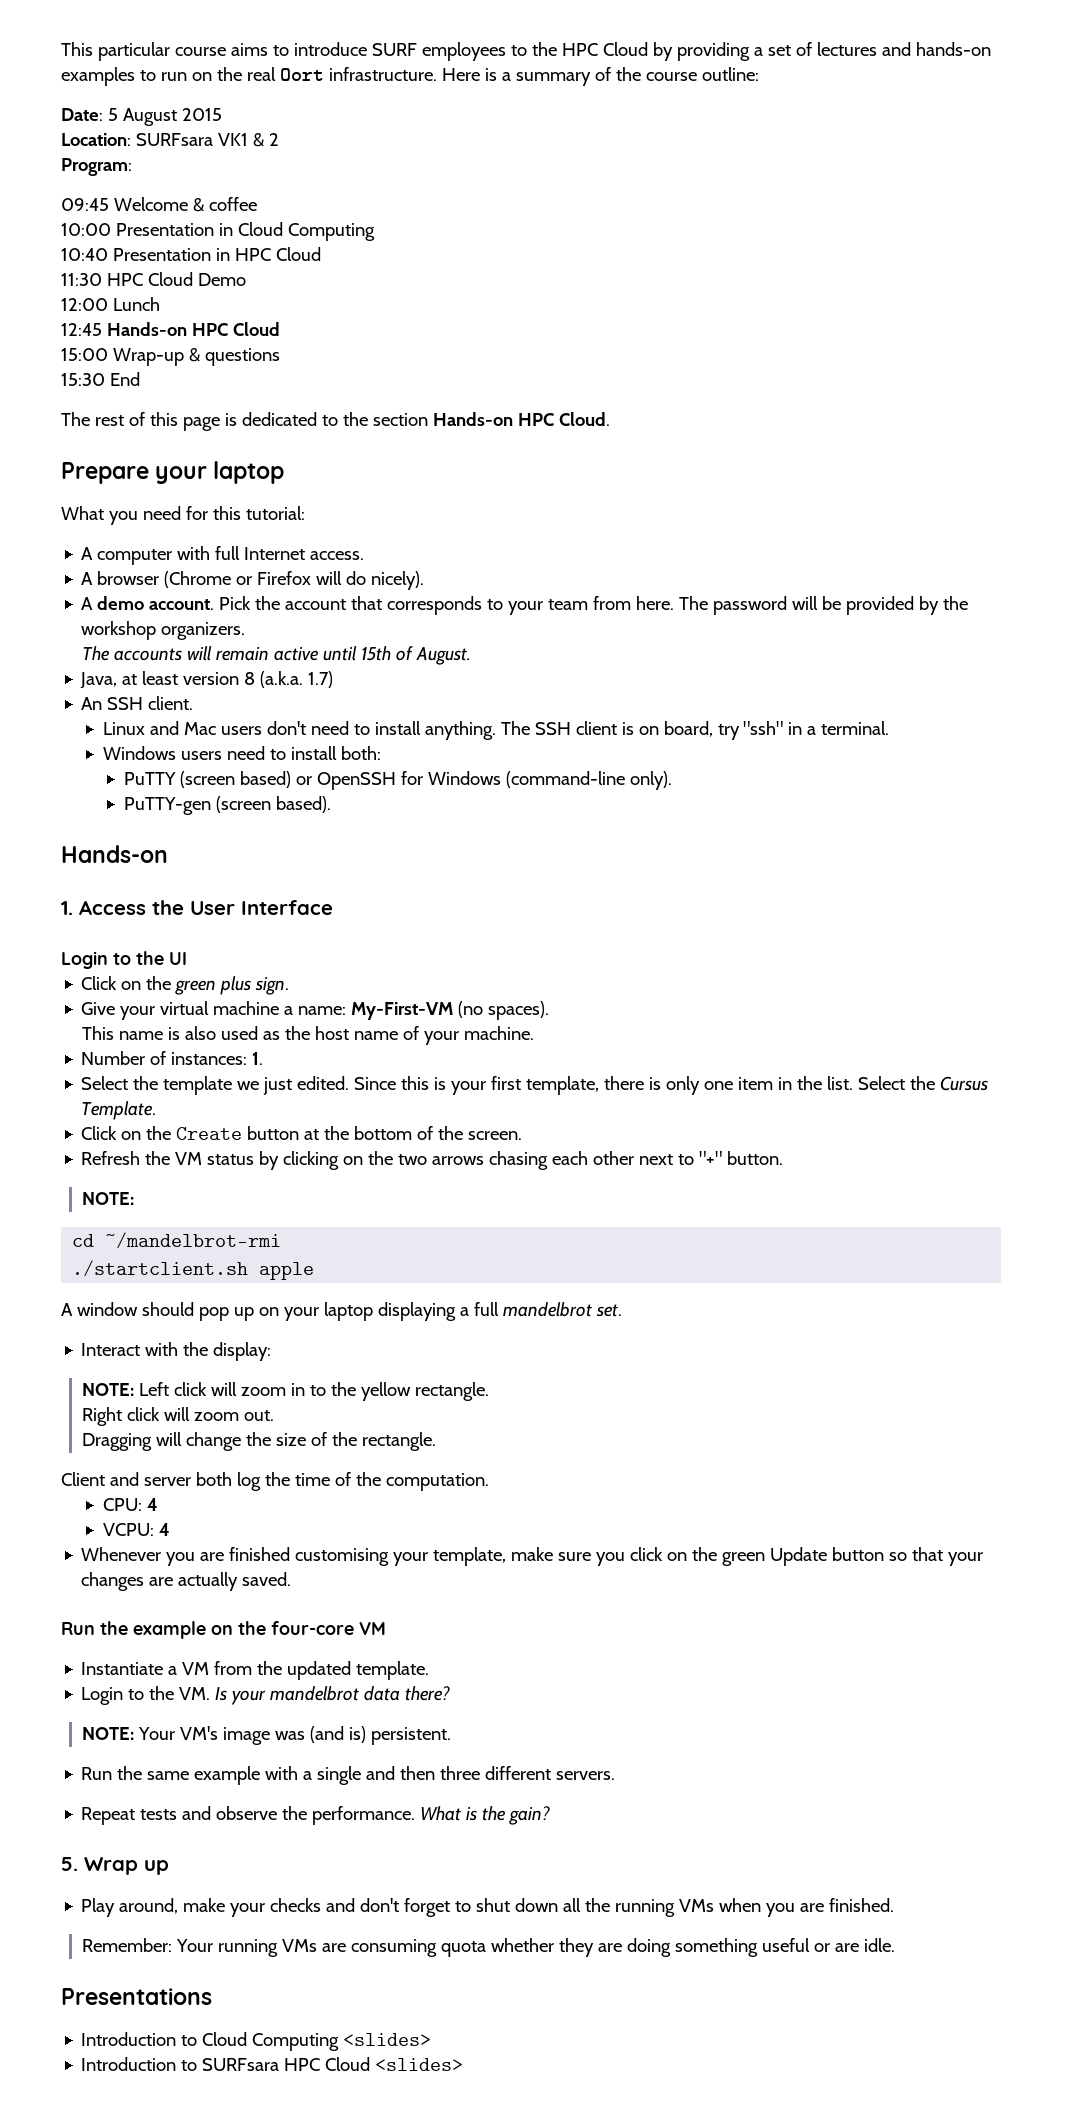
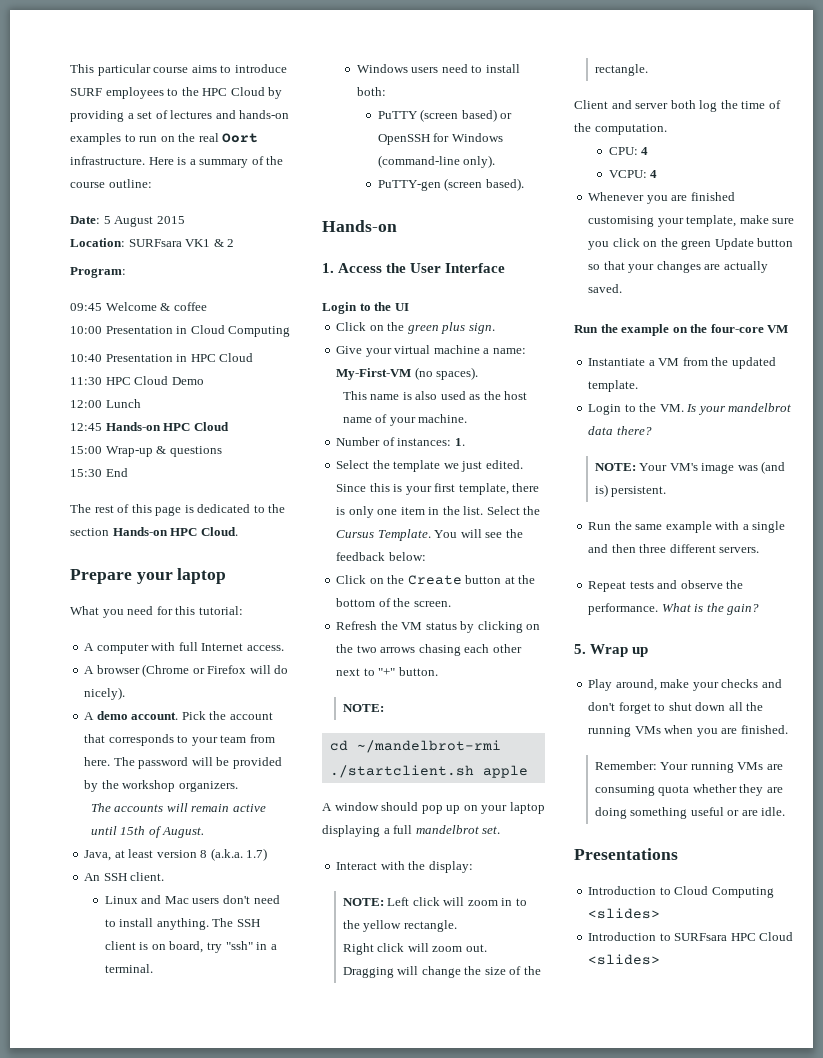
+ You will see the feedback below:

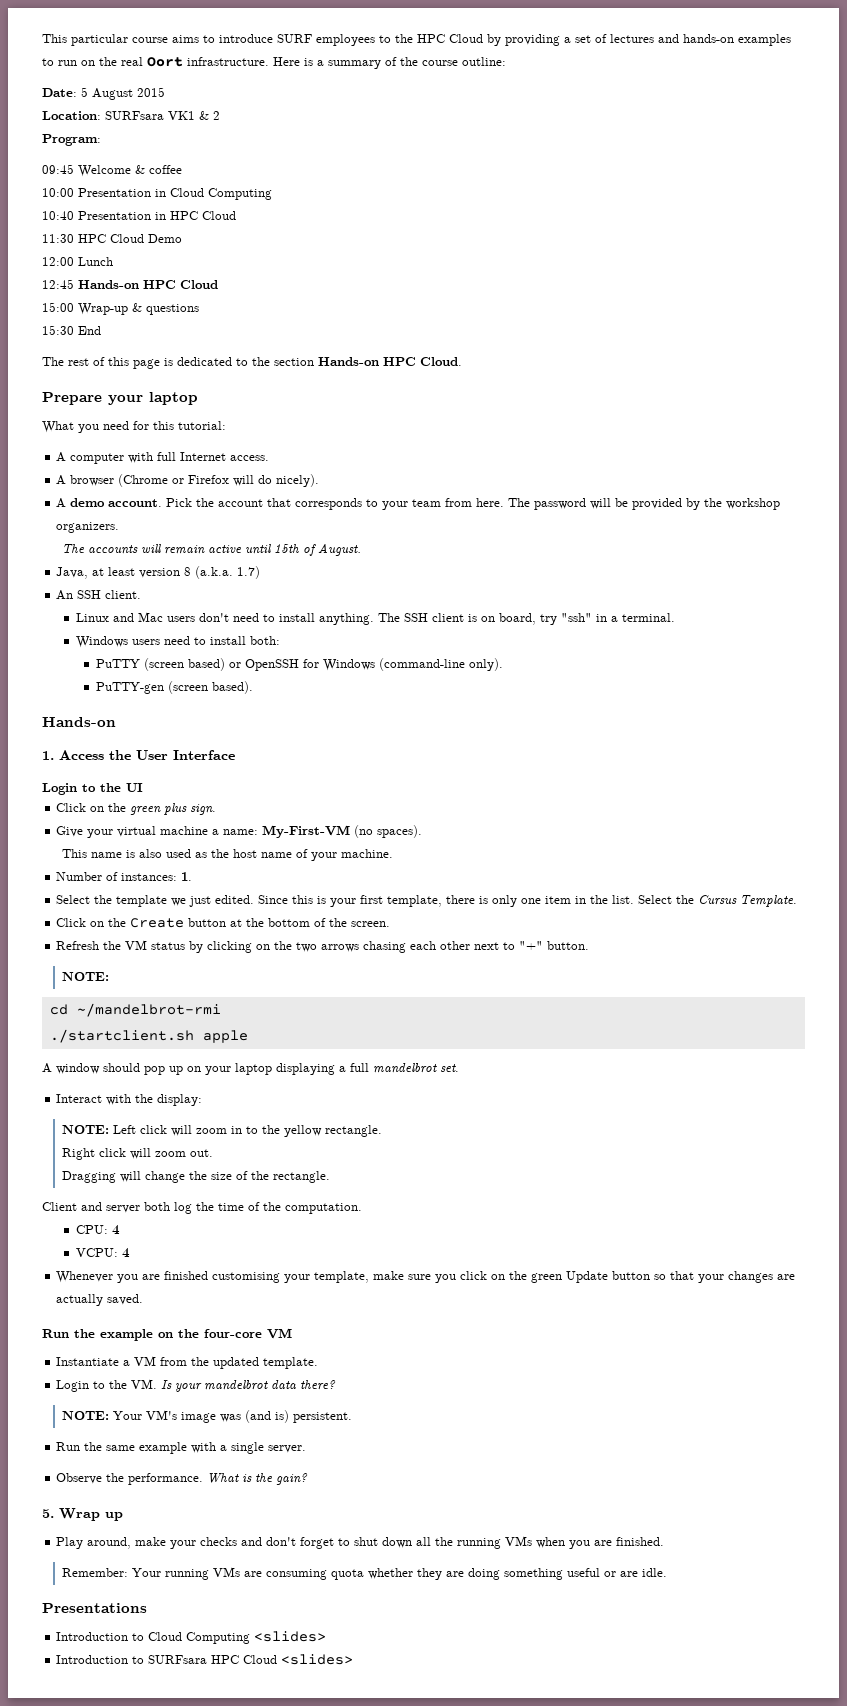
- You will see the feedback below:
- Run the same example with a single and then three different servers.
- Repeat tests and observe the performance.
+ Run the same example with a single server.
+ Observe the performance.

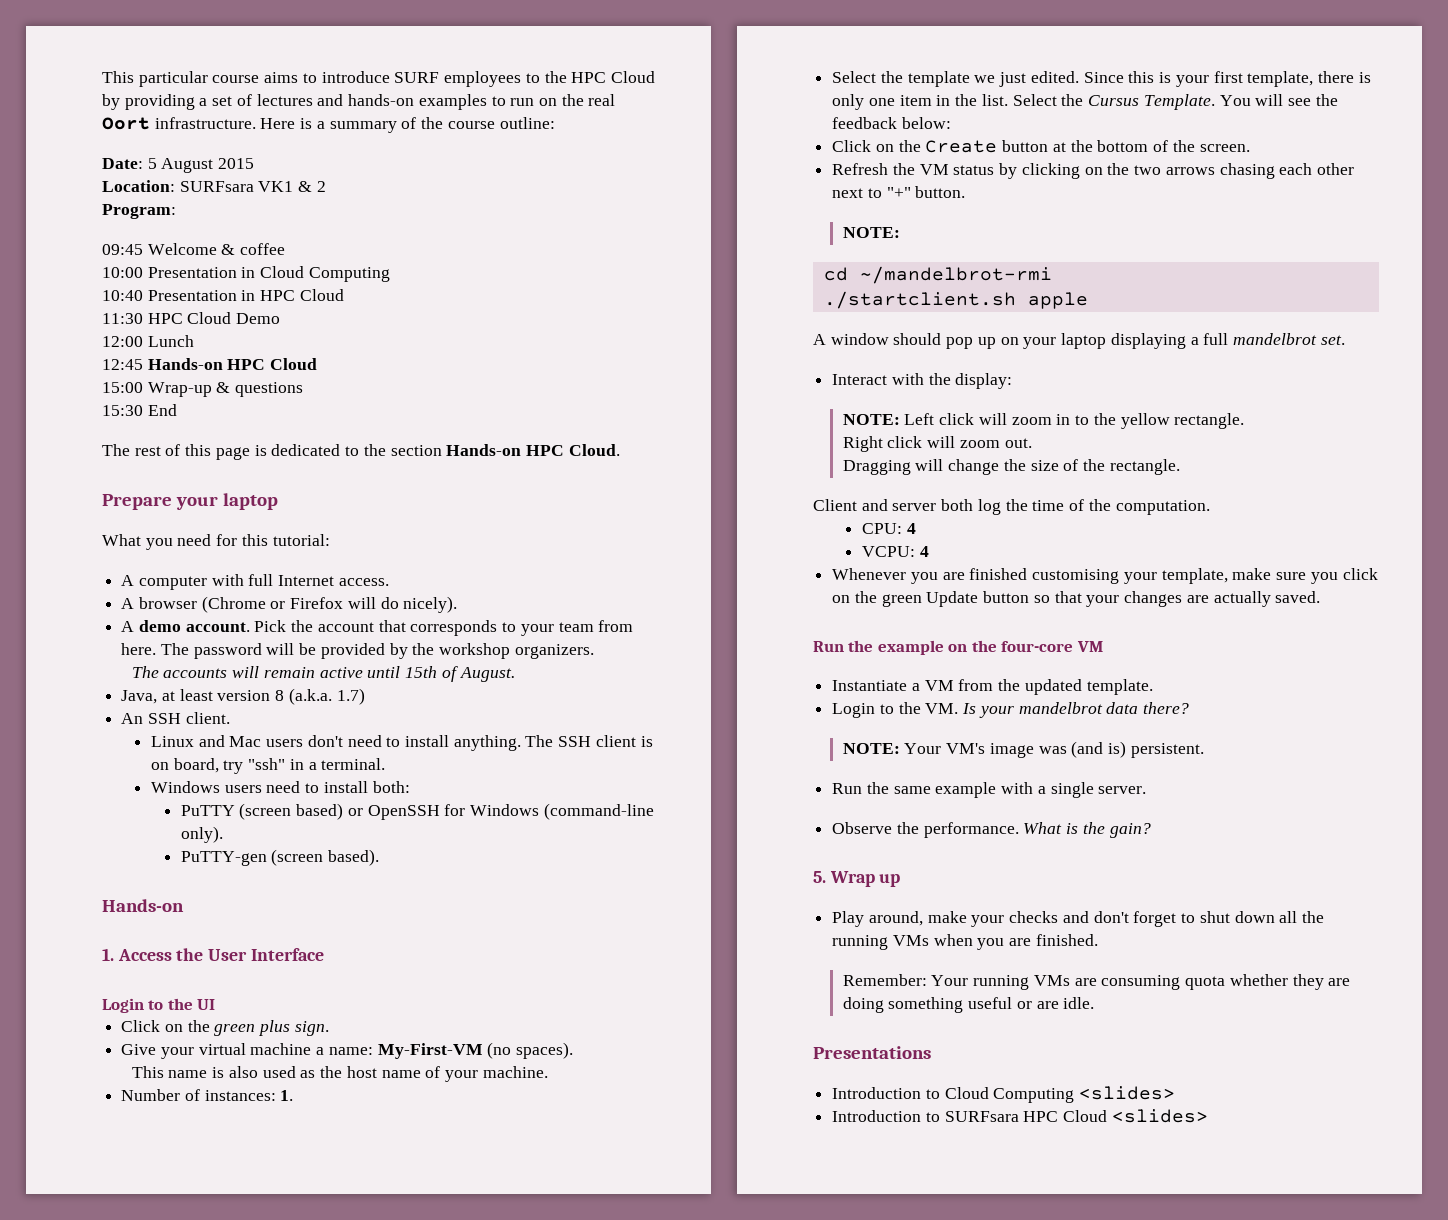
+ You will see the feedback below:

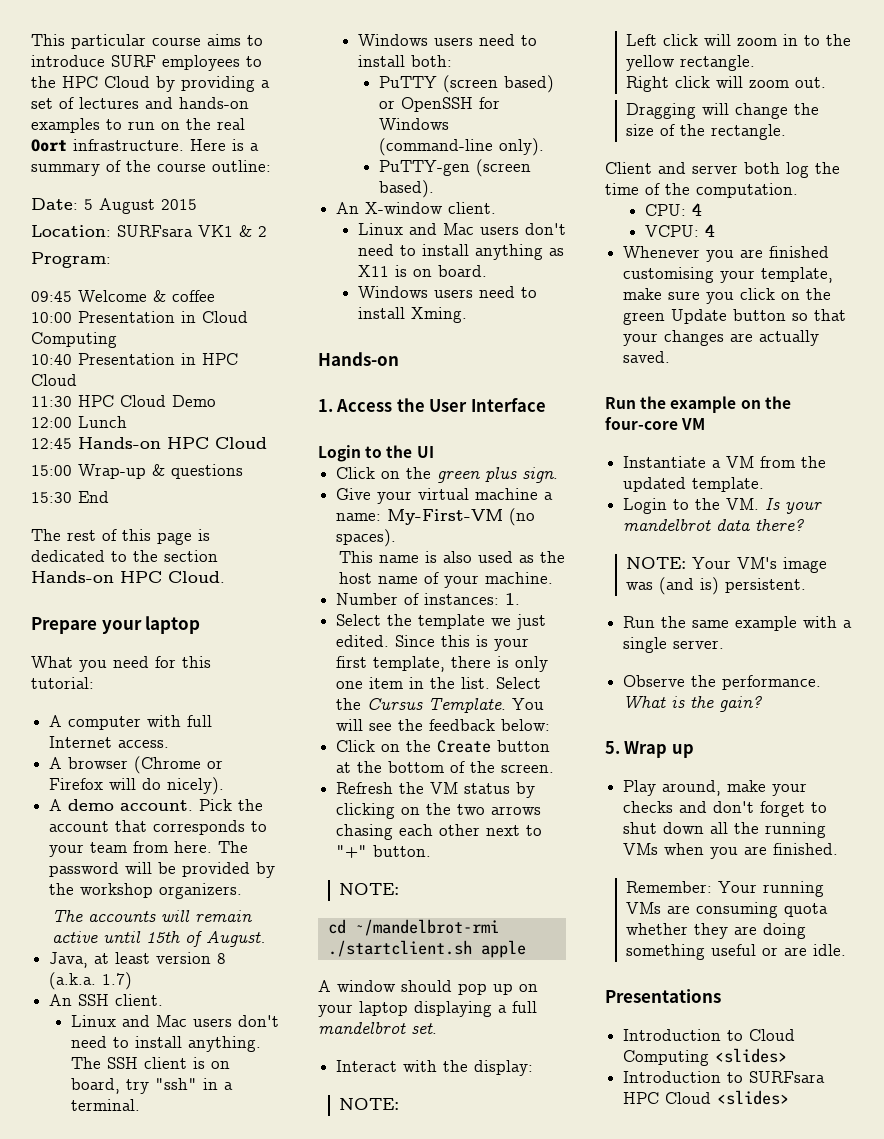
+ An X-window client.
+ Linux and Mac users don't need to install anything as X11 is on board.
+ Windows users need to install Xming.
  Interact with the display:
- NOTE: Left click will zoom in to the yellow rectangle.
+ NOTE:
+ Left click will zoom in to the yellow rectangle.

